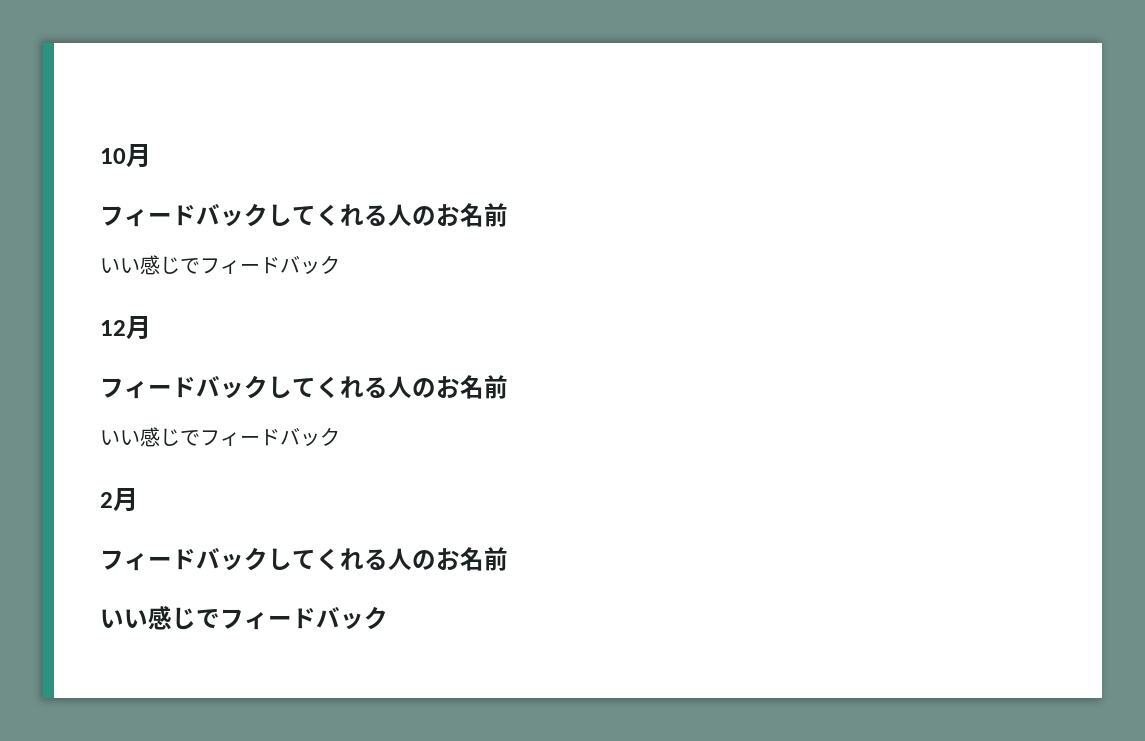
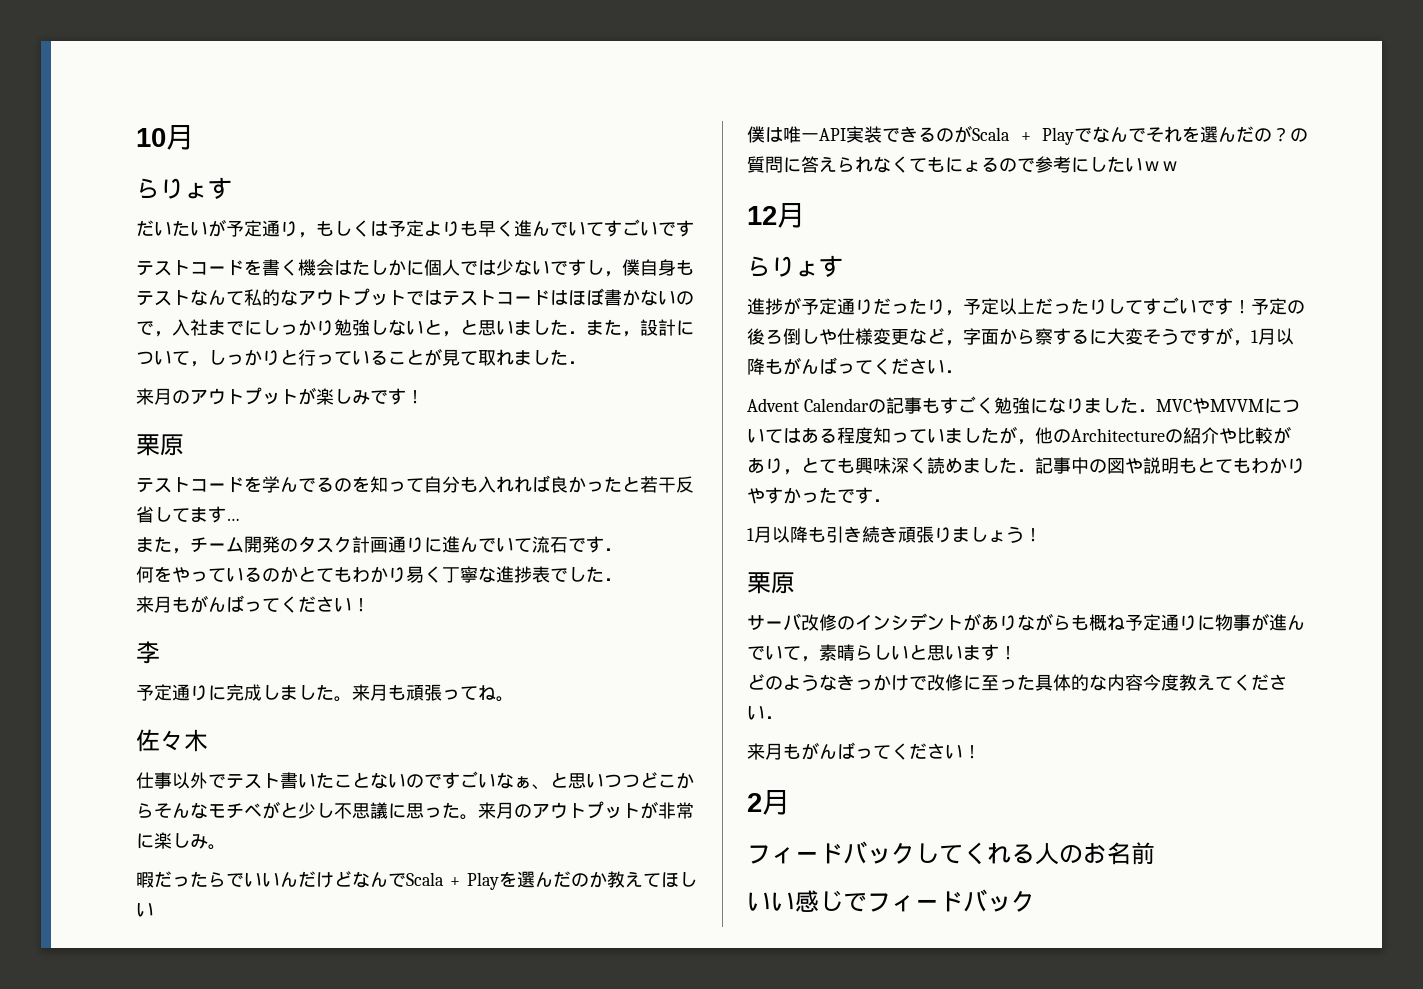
  10月
- フィードバックしてくれる人のお名前
- いい感じでフィードバック
+ らりょす
+ だいたいが予定通り，もしくは予定よりも早く進んでいてすごいです
+ テストコードを書く機会はたしかに個人では少ないですし，僕自身もテストなんて私的なアウトプットではテストコードはほぼ書かないので，入社までにしっかり勉強しないと，と思いました．また，設計について，しっかりと行っていることが見て取れました．
+ 来月のアウトプットが楽しみです！
+ 栗原
+ テストコードを学んでるのを知って自分も入れれば良かったと若干反省してます…
+ また，チーム開発のタスク計画通りに進んでいて流石です．
+ 何をやっているのかとてもわかり易く丁寧な進捗表でした．
+ 来月もがんばってください！
+ 李
+ 予定通りに完成しました。来月も頑張ってね。
+ 佐々木
+ 仕事以外でテスト書いたことないのですごいなぁ、と思いつつどこからそんなモチベがと少し不思議に思った。来月のアウトプットが非常に楽しみ。
+ 暇だったらでいいんだけどなんでScala + Playを選んだのか教えてほしい
+ 僕は唯一API実装できるのがScala + Playでなんでそれを選んだの？の質問に答えられなくてもにょるので参考にしたいｗｗ
  12月
- フィードバックしてくれる人のお名前
- いい感じでフィードバック
+ らりょす
+ 進捗が予定通りだったり，予定以上だったりしてすごいです！予定の後ろ倒しや仕様変更など，字面から察するに大変そうですが，1月以降もがんばってください．
+ Advent Calendarの記事もすごく勉強になりました．MVCやMVVMについてはある程度知っていましたが，他のArchitectureの紹介や比較があり，とても興味深く読めました．記事中の図や説明もとてもわかりやすかったです．
+ 1月以降も引き続き頑張りましょう！
+ 栗原
+ サーバ改修のインシデントがありながらも概ね予定通りに物事が進んでいて，素晴らしいと思います！
+ どのようなきっかけで改修に至った具体的な内容今度教えてください．
+ 来月もがんばってください！

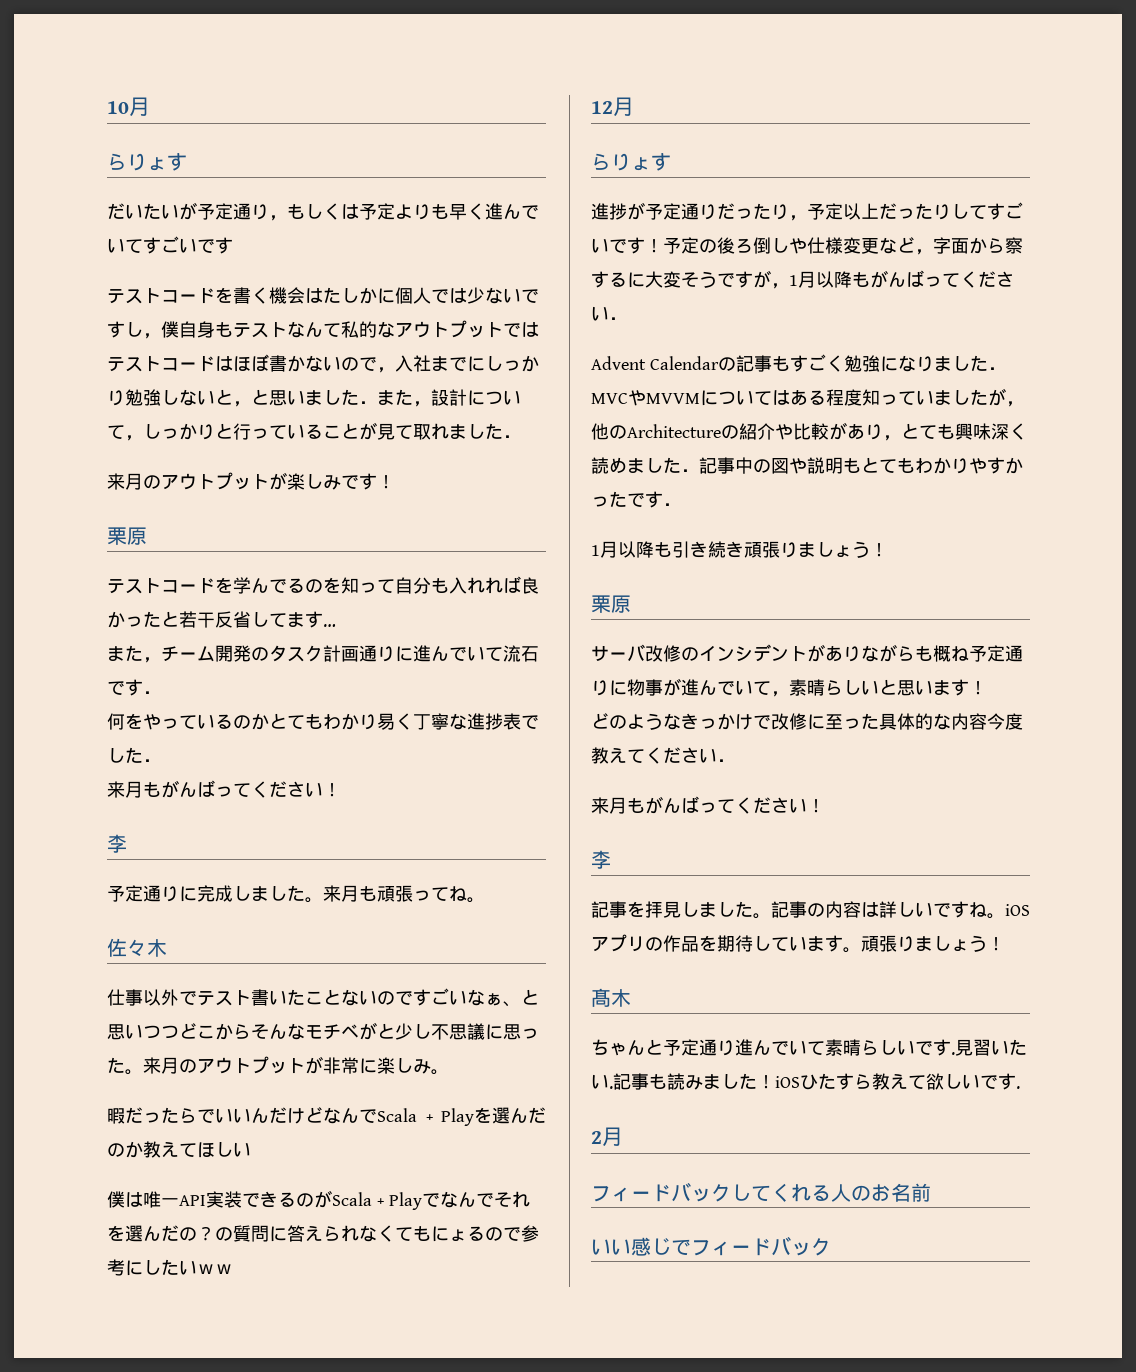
  どのようなきっかけで改修に至った具体的な内容今度教えてください．
  来月もがんばってください！
+ 李
+ 記事を拝見しました。記事の内容は詳しいですね。iOSアプリの作品を期待しています。頑張りましょう！
+ 髙木
+ ちゃんと予定通り進んでいて素晴らしいです.見習いたい.記事も読みました！iOSひたすら教えて欲しいです.

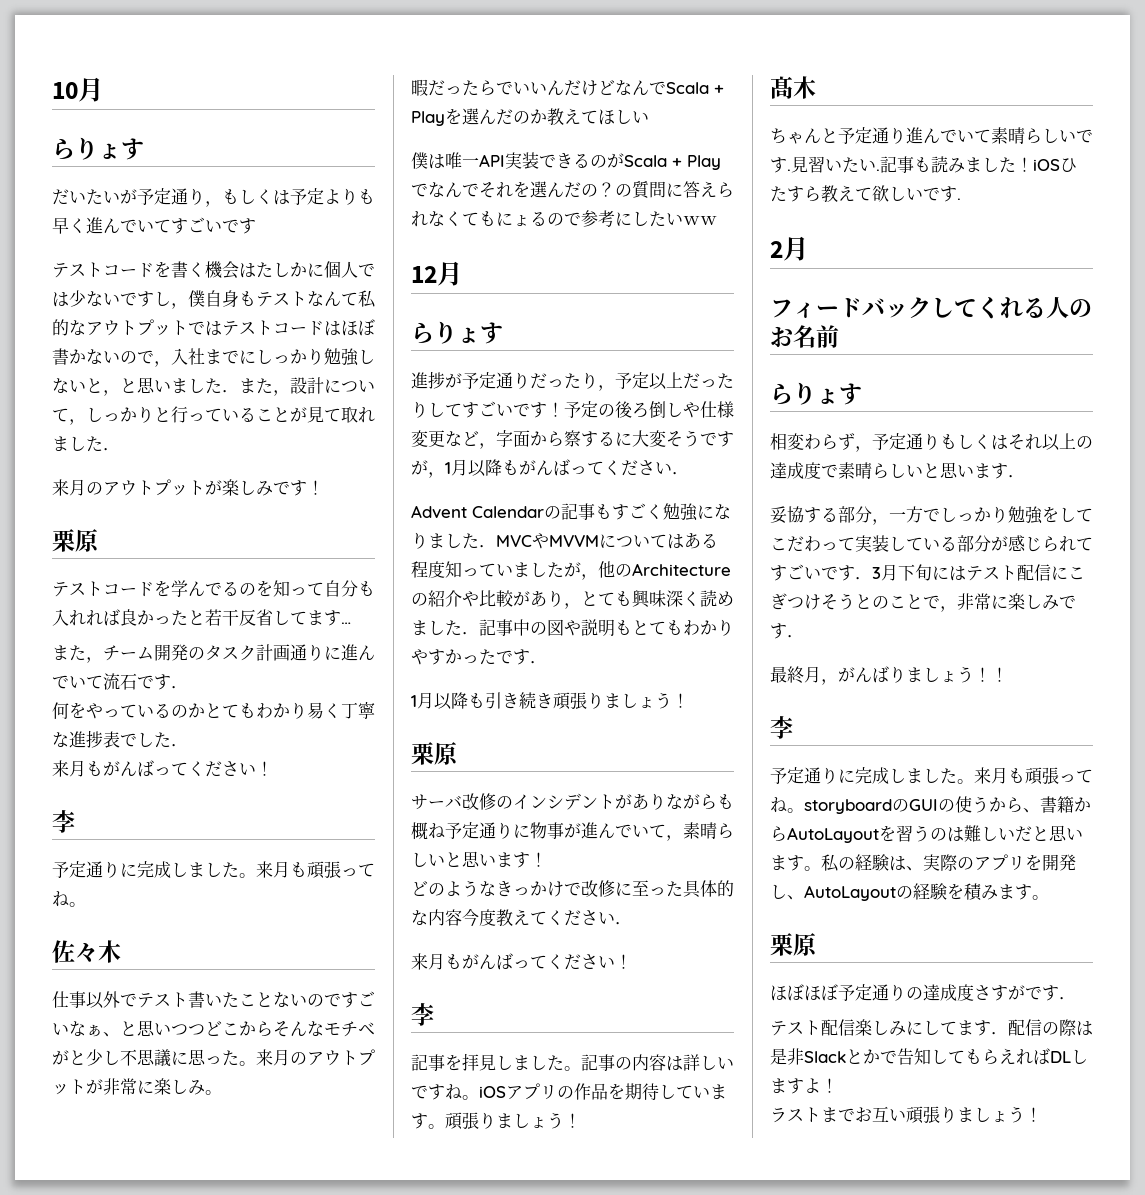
  フィードバックしてくれる人のお名前
- いい感じでフィードバック
+ らりょす
+ 相変わらず，予定通りもしくはそれ以上の達成度で素晴らしいと思います．
+ 妥協する部分，一方でしっかり勉強をしてこだわって実装している部分が感じられてすごいです．3月下旬にはテスト配信にこぎつけそうとのことで，非常に楽しみです．
+ 最終月，がんばりましょう！！
+ 李
+ 予定通りに完成しました。来月も頑張ってね。storyboardのGUIの使うから、書籍からAutoLayoutを習うのは難しいだと思います。私の経験は、実際のアプリを開発し、AutoLayoutの経験を積みます。
+ 栗原
+ ほぼほぼ予定通りの達成度さすがです．
+ テスト配信楽しみにしてます．配信の際は是非Slackとかで告知してもらえればDLしますよ！
+ ラストまでお互い頑張りましょう！

